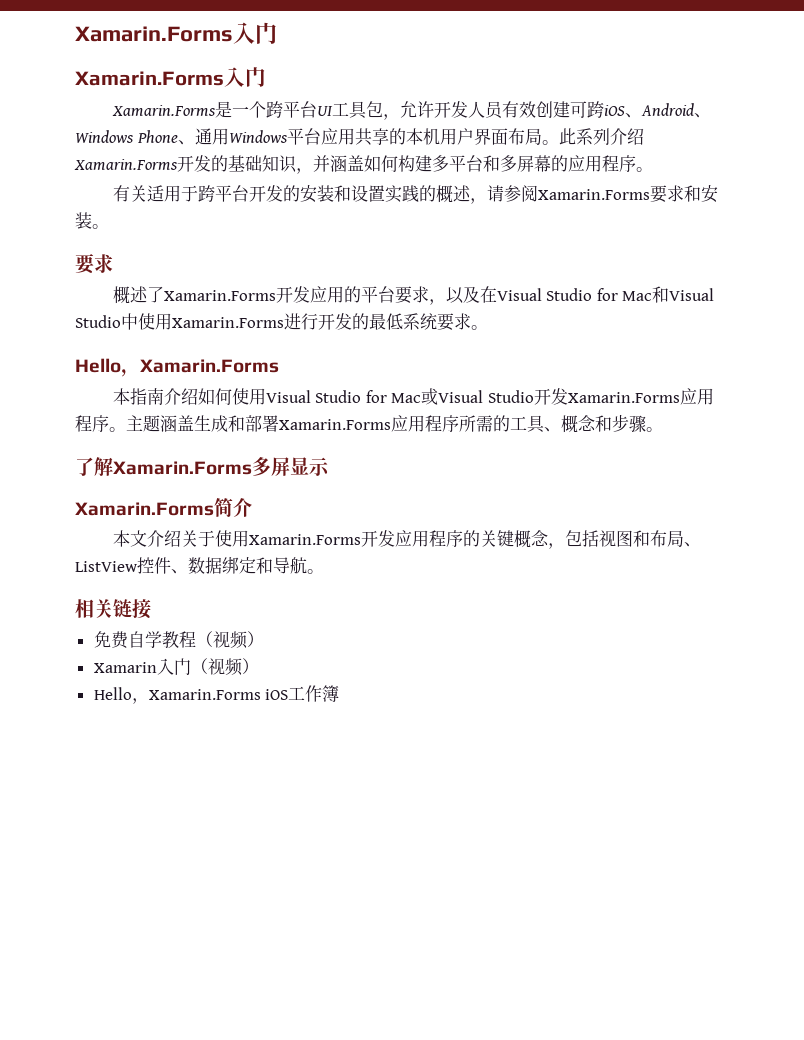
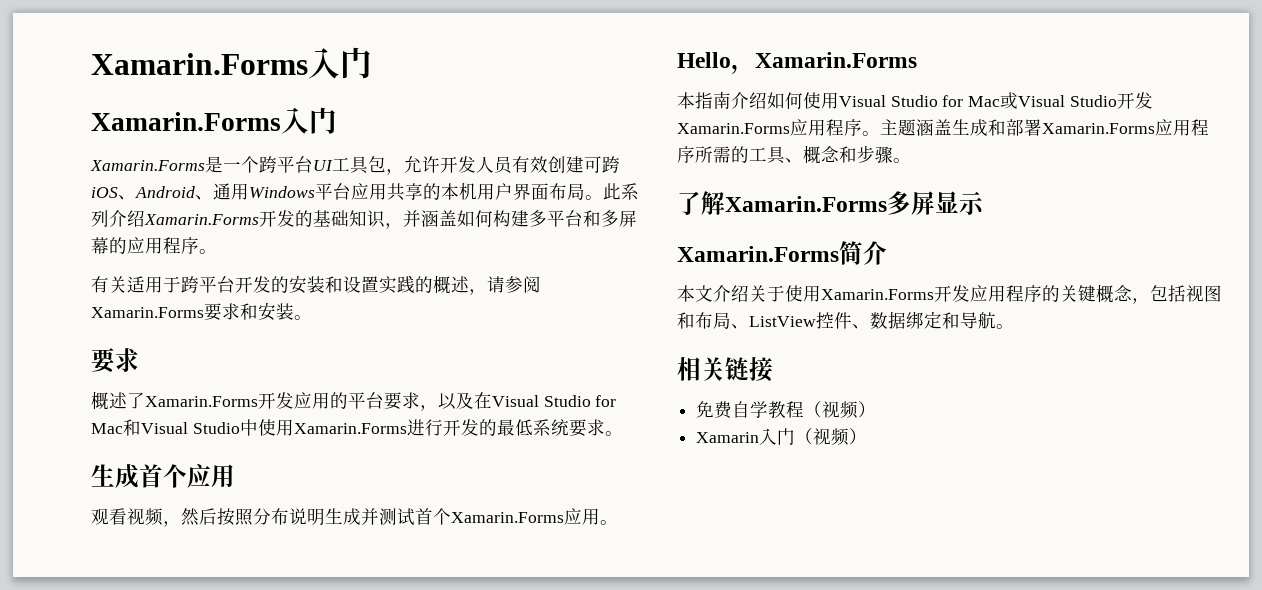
- Xamarin.Forms是一个跨平台UI工具包，允许开发人员有效创建可跨iOS、Android、Windows Phone、通用Windows平台应用共享的本机用户界面布局。
+ Xamarin.Forms是一个跨平台UI工具包，允许开发人员有效创建可跨iOS、Android、通用Windows平台应用共享的本机用户界面布局。
+ 生成首个应用
+ 观看视频，然后按照分布说明生成并测试首个Xamarin.Forms应用。
- Hello，Xamarin.Forms iOS工作簿

